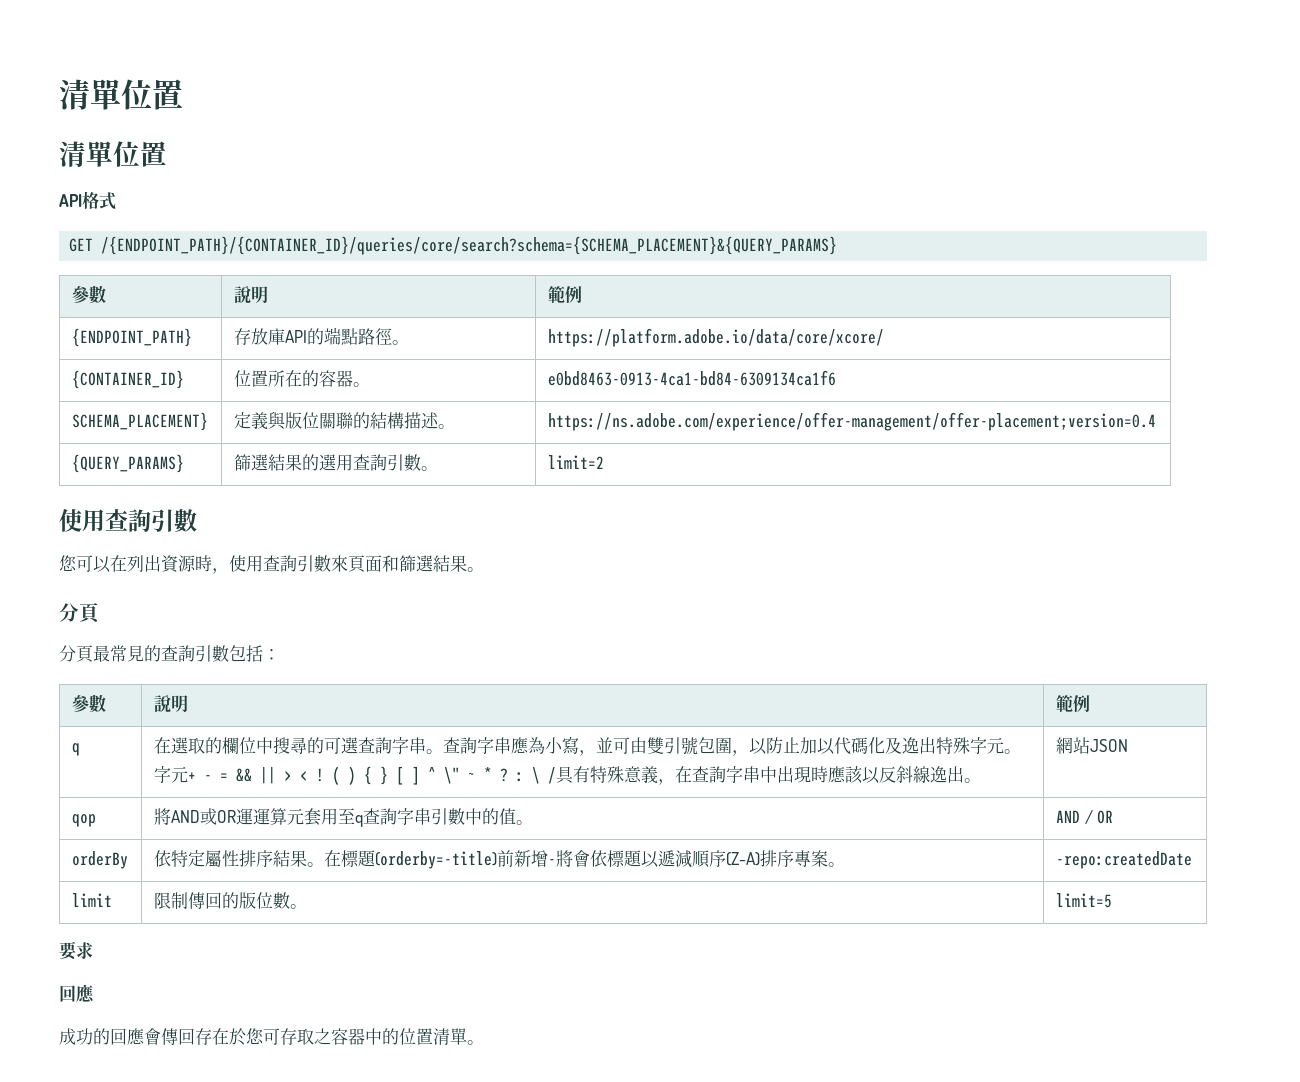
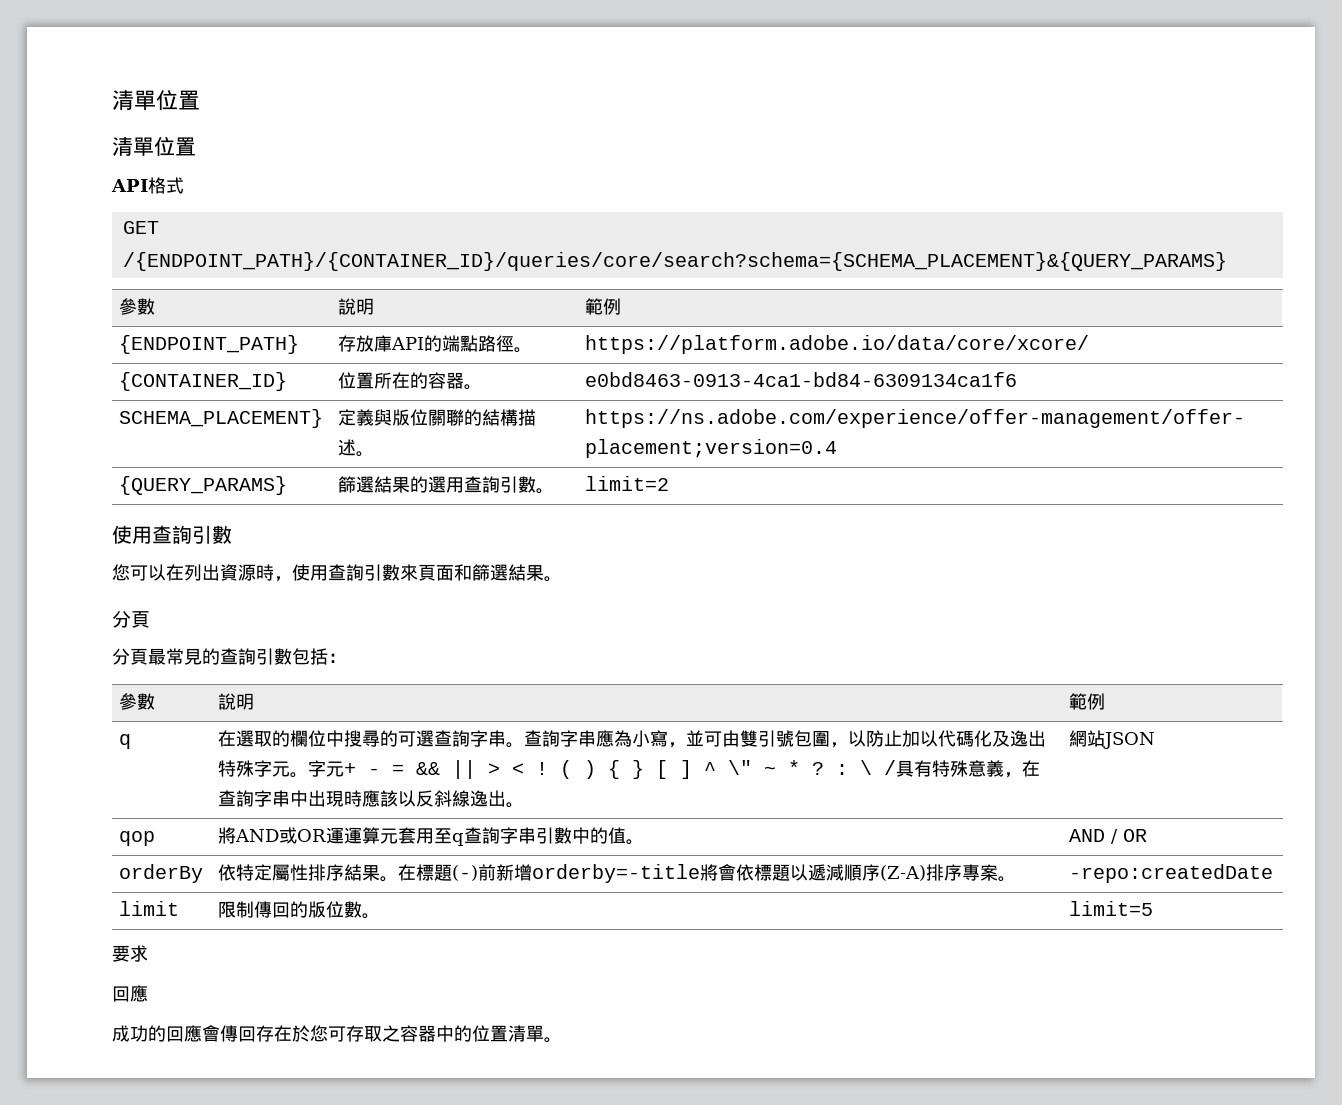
- orderBy | 依特定屬性排序結果。在標題(orderby=-title)前新增-將會依標題以遞減順序(Z-A)排序專案。 | -repo:createdDate
+ orderBy | 依特定屬性排序結果。在標題(-)前新增orderby=-title將會依標題以遞減順序(Z-A)排序專案。 | -repo:createdDate

